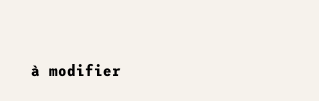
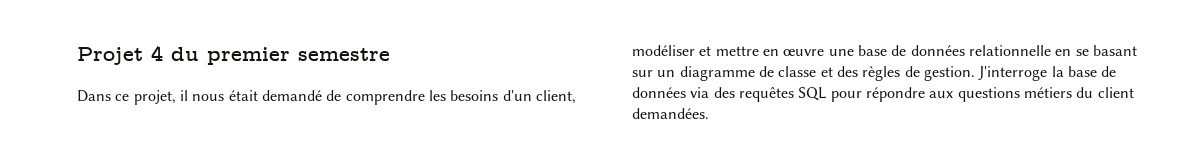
- à modifier
+ Projet 4 du premier semestre
+ Dans ce projet, il nous était demandé de comprendre les besoins d'un client, modéliser et mettre en œuvre une base de données relationnelle en se basant sur un diagramme de classe et des règles de gestion. J'interroge la base de données via des requêtes SQL pour répondre aux questions métiers du client demandées.

